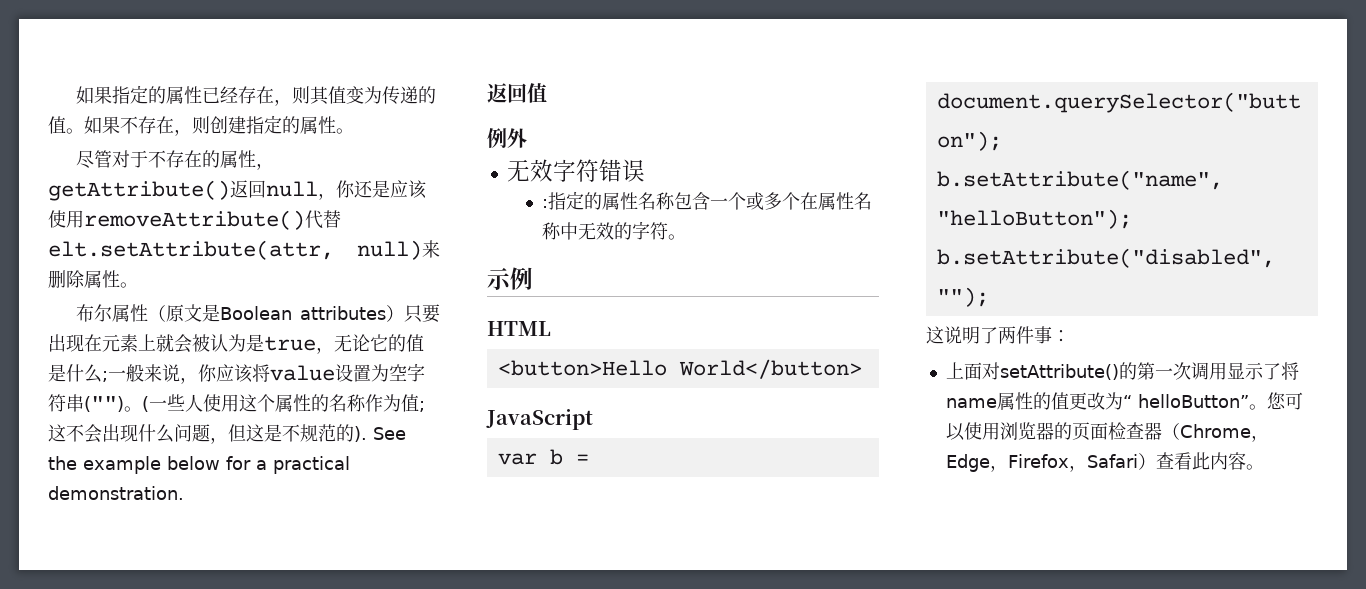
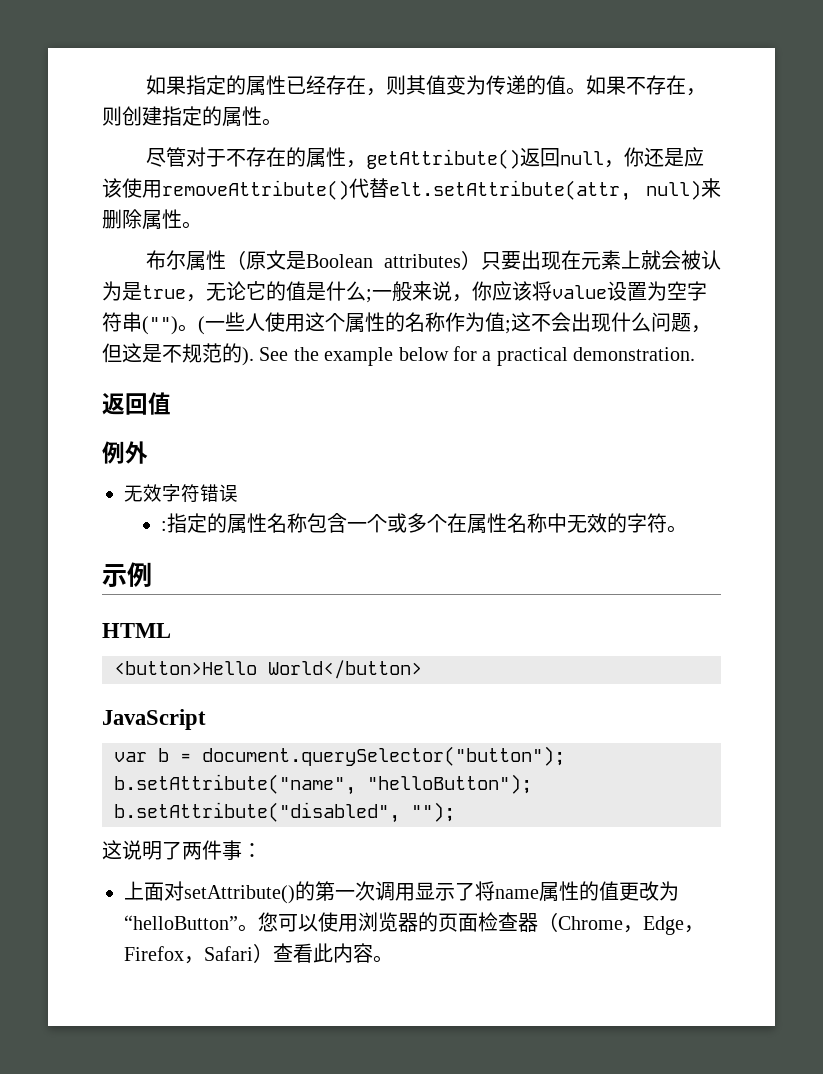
- 上面对setAttribute()的第一次调用显示了将name属性的值更改为“ helloButton”。
+ 上面对setAttribute()的第一次调用显示了将name属性的值更改为“helloButton”。

